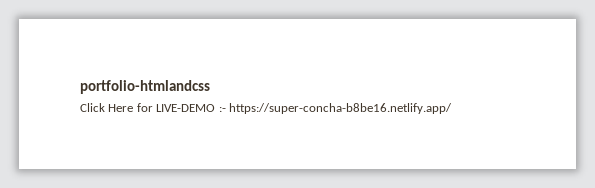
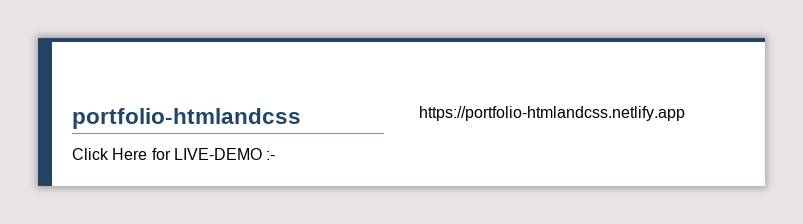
- Click Here for LIVE-DEMO :- https://super-concha-b8be16.netlify.app/
+ Click Here for LIVE-DEMO :- https://portfolio-htmlandcss.netlify.app

